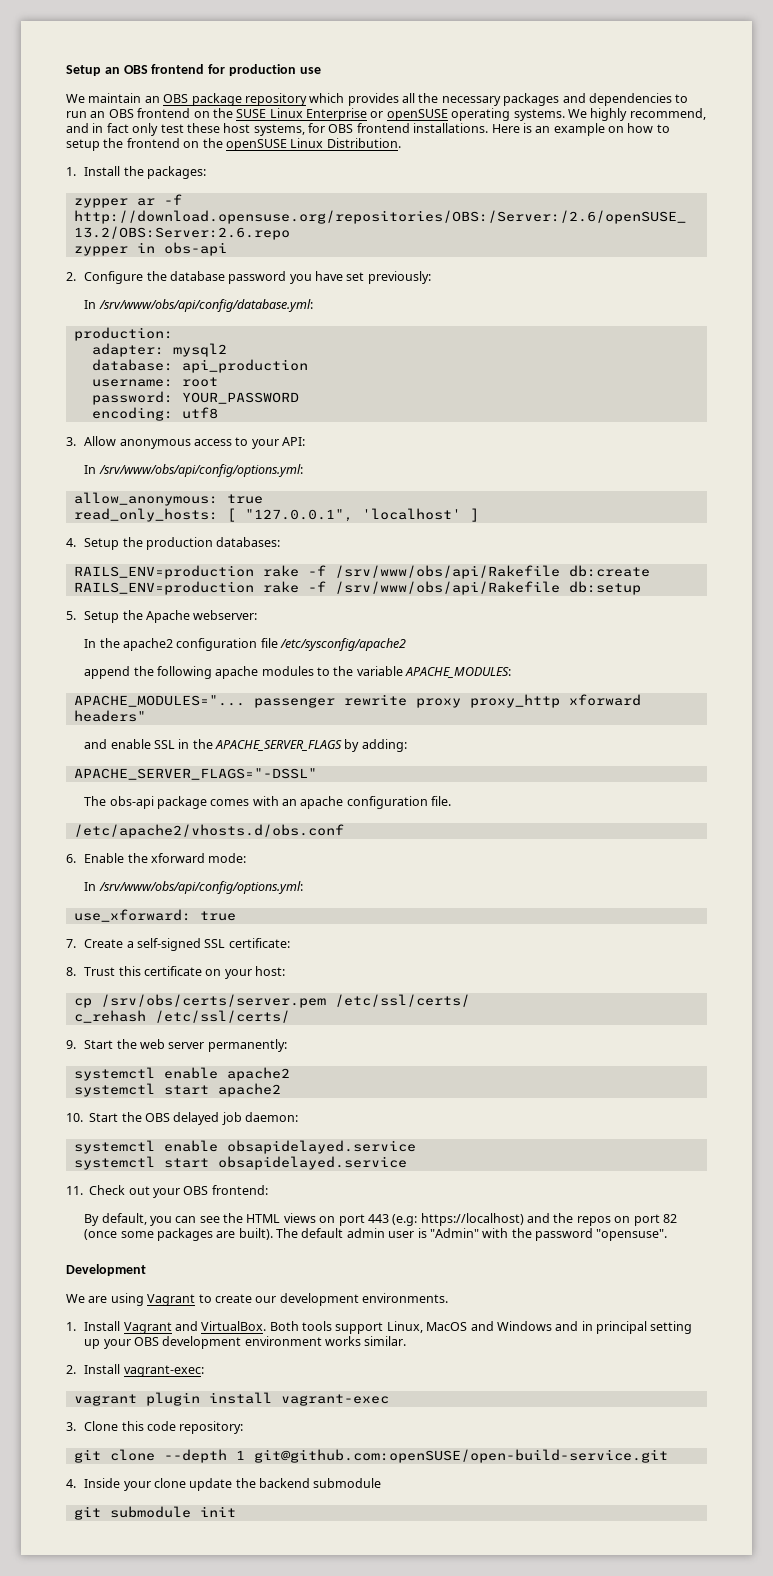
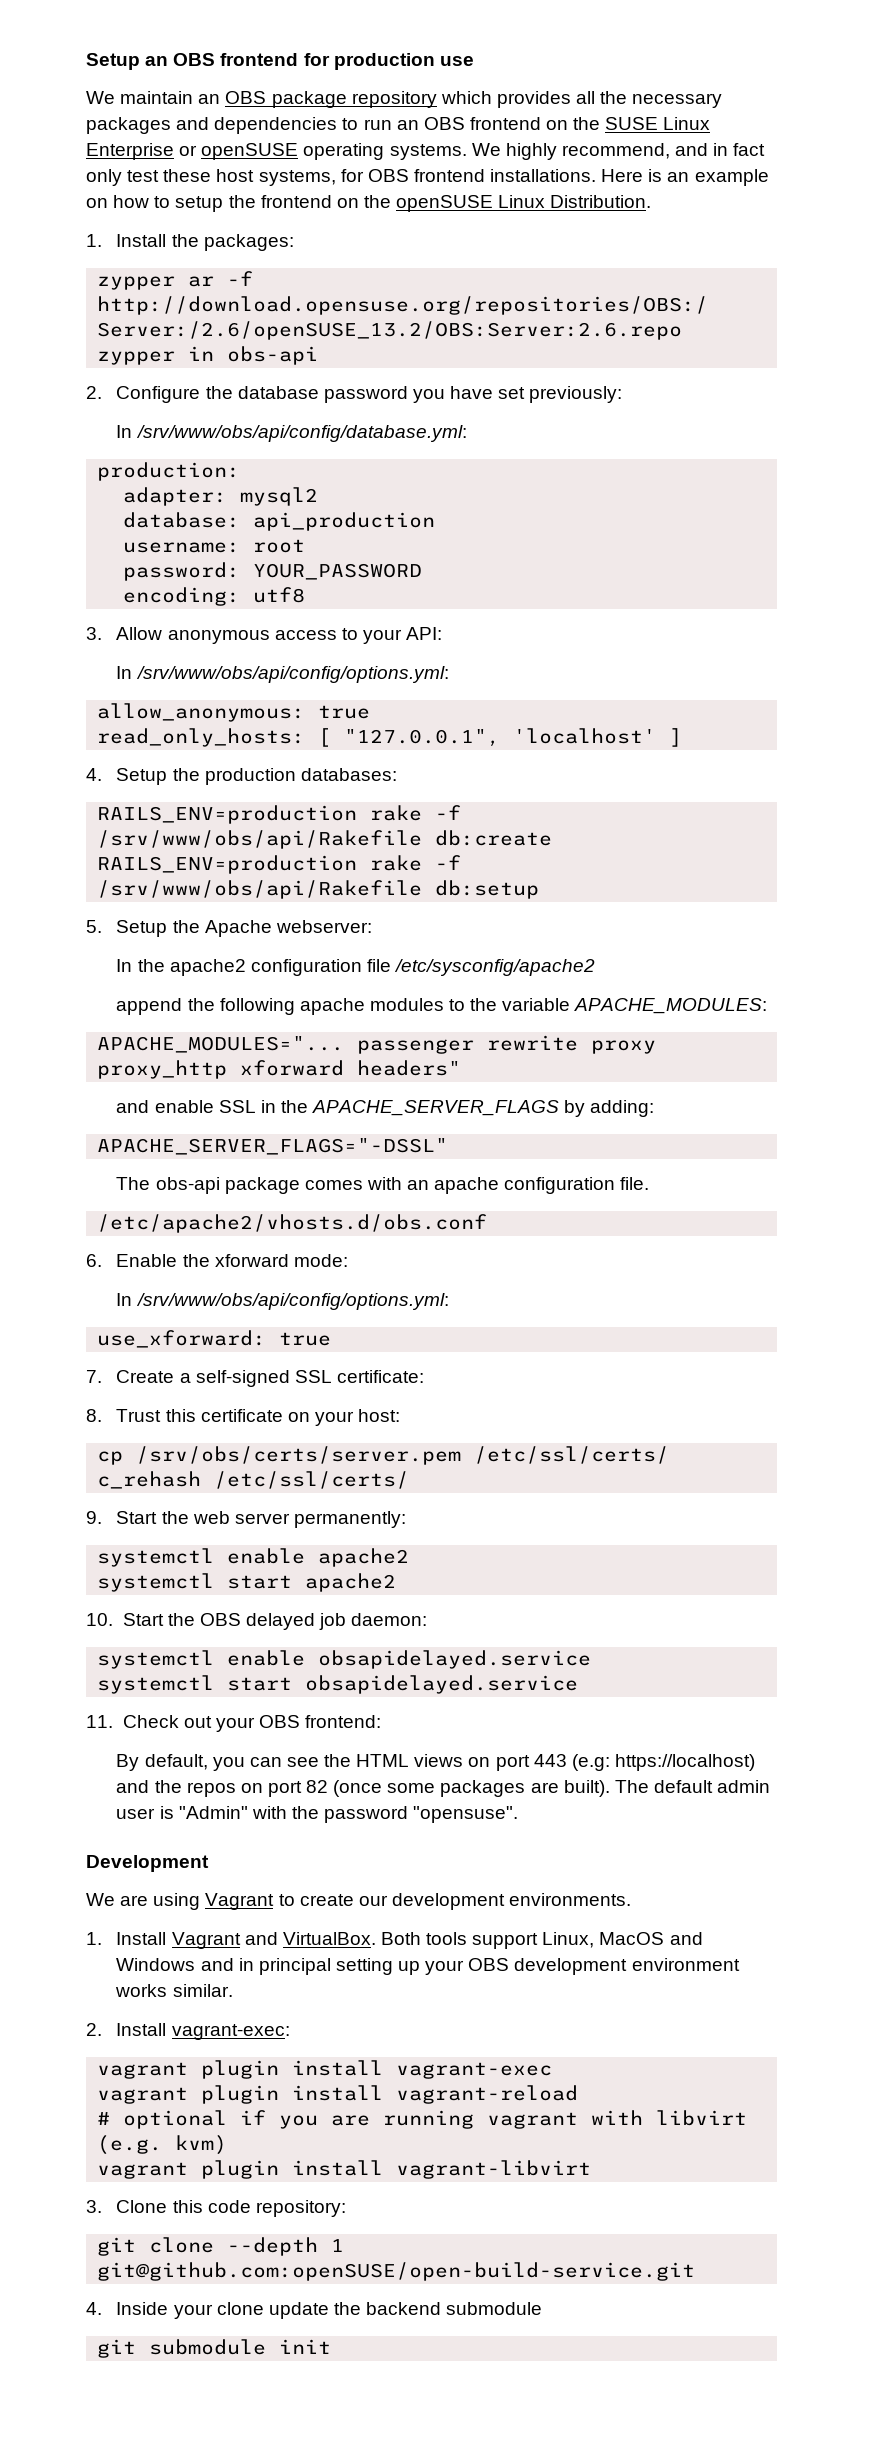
+ vagrant plugin install vagrant-reload
+ # optional if you are running vagrant with libvirt (e.g. kvm)
+ vagrant plugin install vagrant-libvirt

